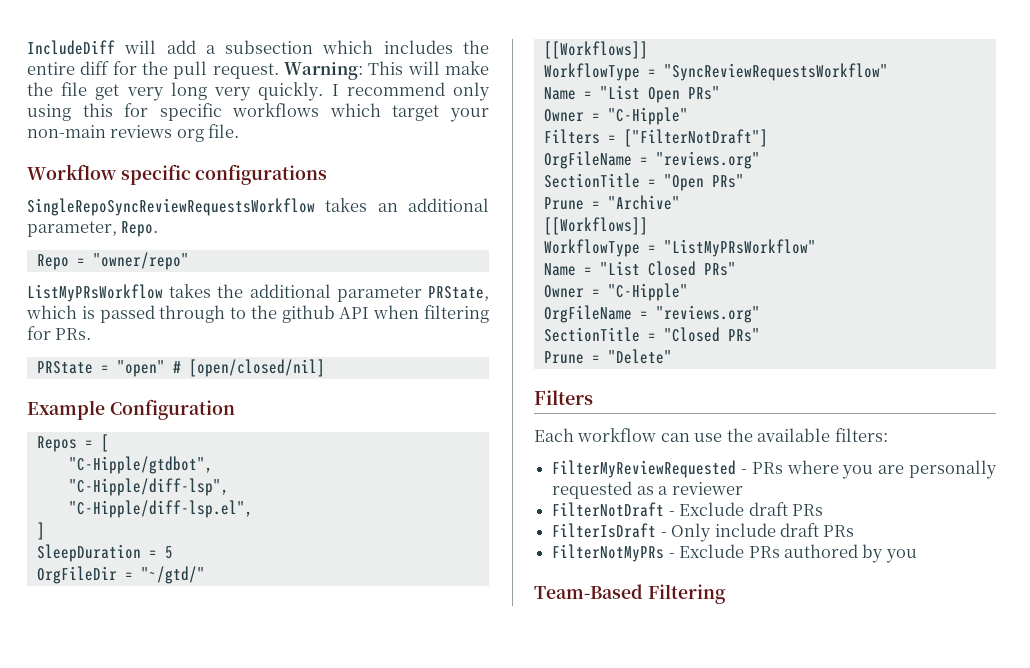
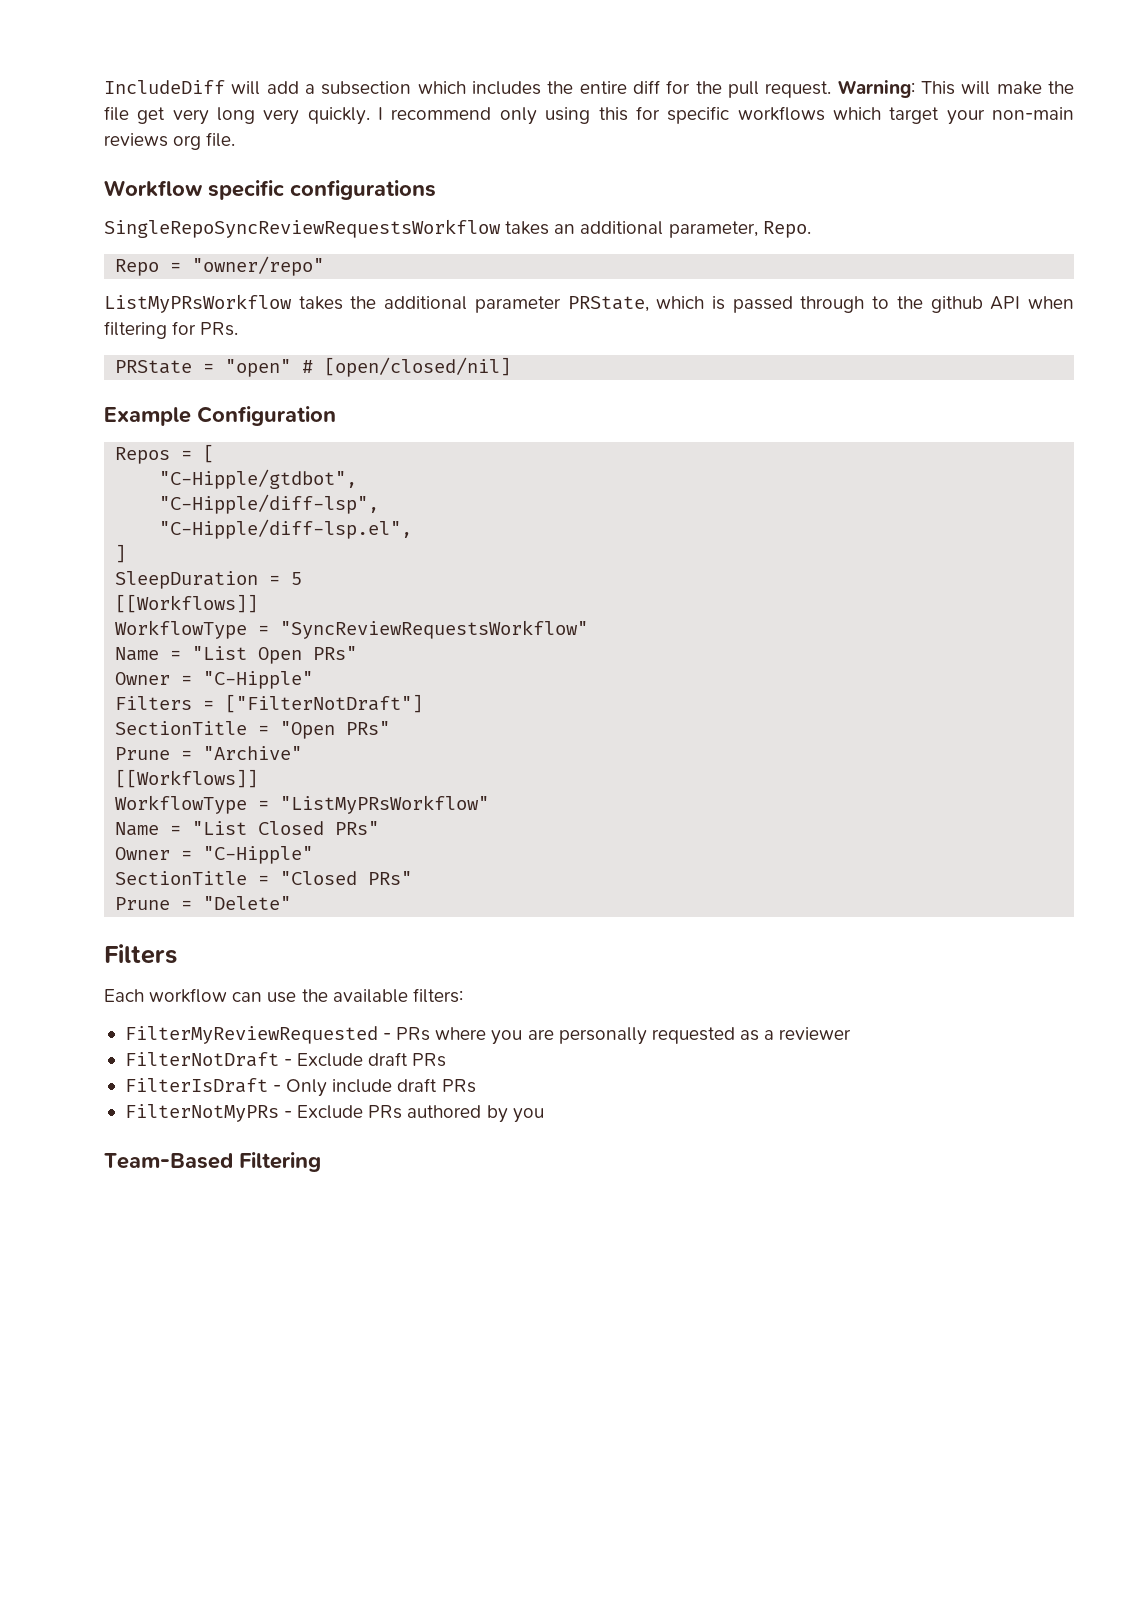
- OrgFileDir = "~/gtd/"
  Filters = ["FilterNotDraft"]
- OrgFileName = "reviews.org"
  Name = "List Closed PRs"
  Owner = "C-Hipple"
- OrgFileName = "reviews.org"

